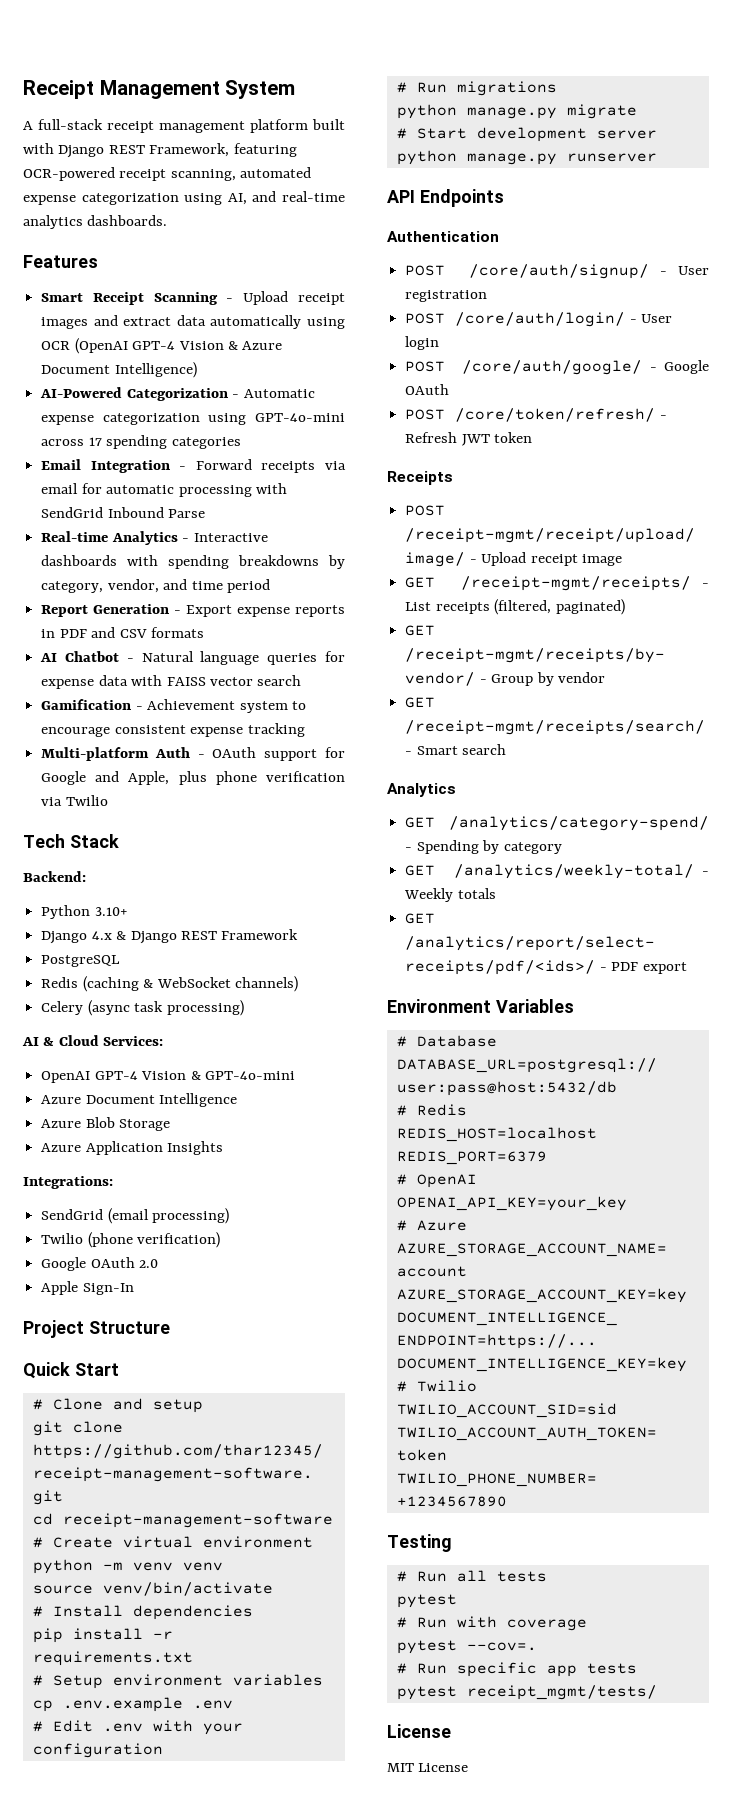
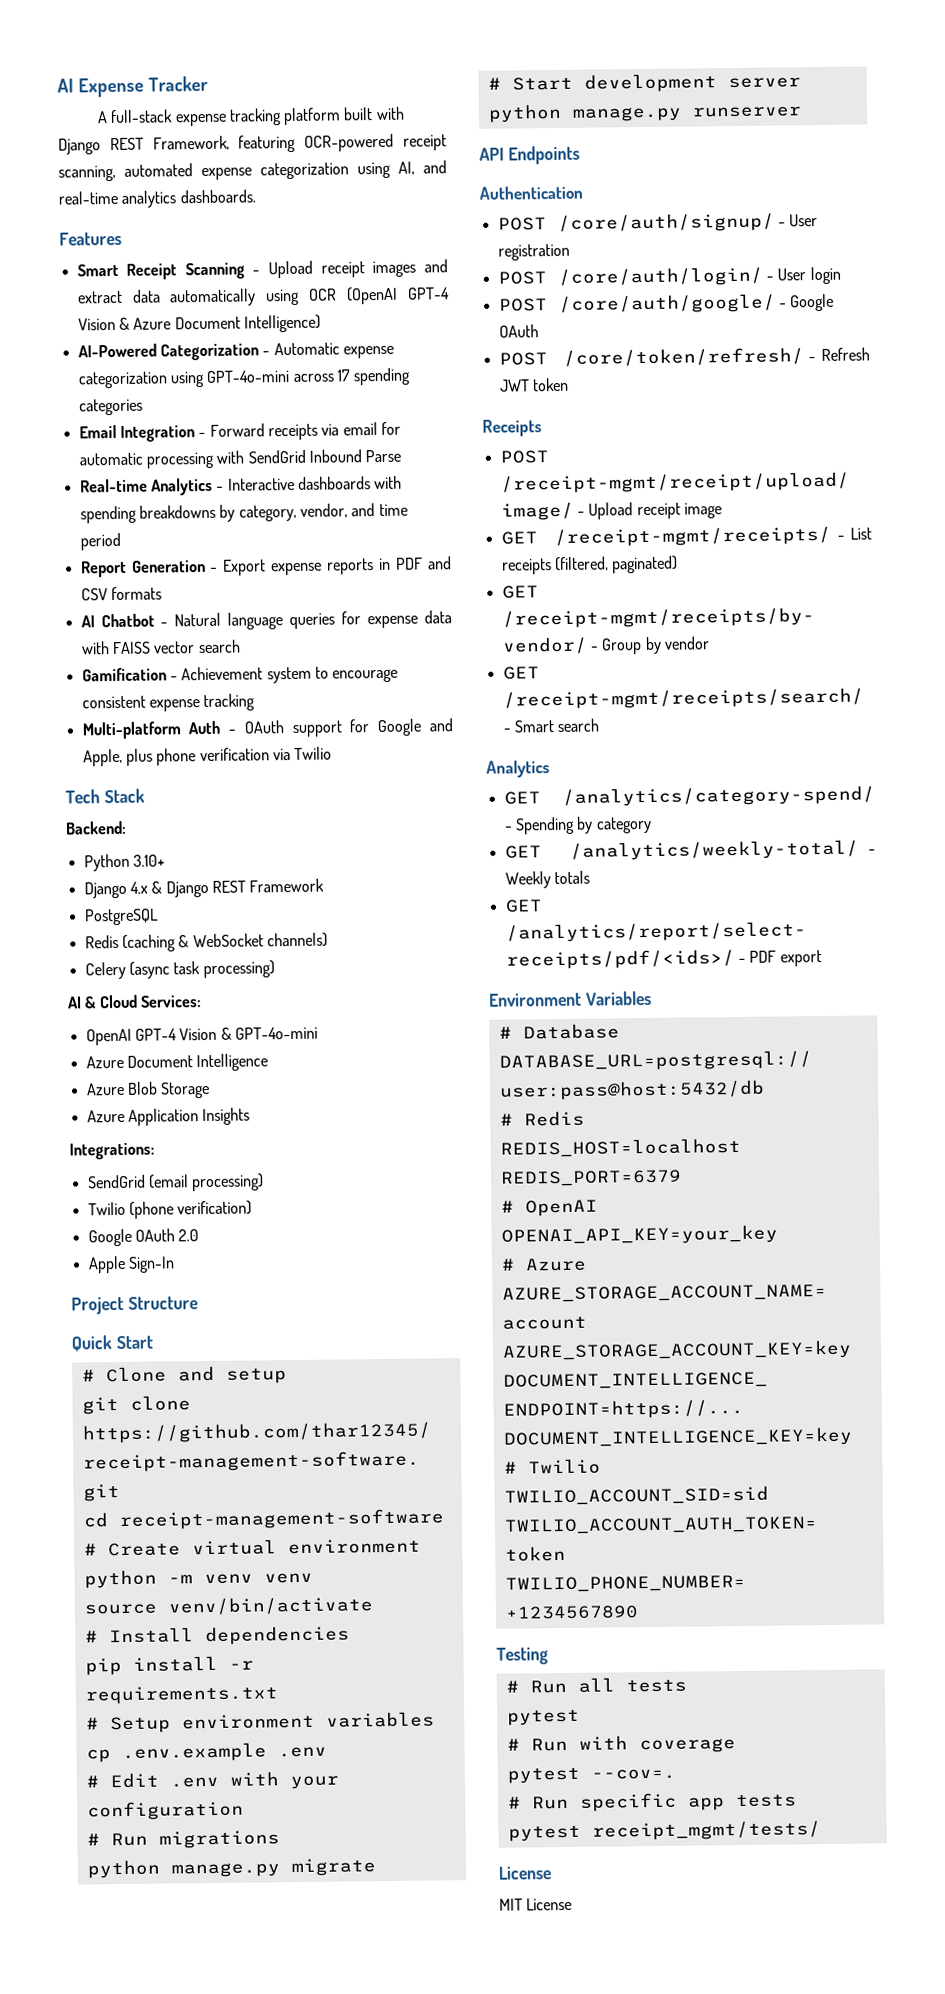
- Receipt Management System
+ AI Expense Tracker
- A full-stack receipt management platform built with Django REST Framework, featuring OCR-powered receipt scanning, automated expense categorization using AI, and real-time analytics dashboards.
+ A full-stack expense tracking platform built with Django REST Framework, featuring OCR-powered receipt scanning, automated expense categorization using AI, and real-time analytics dashboards.

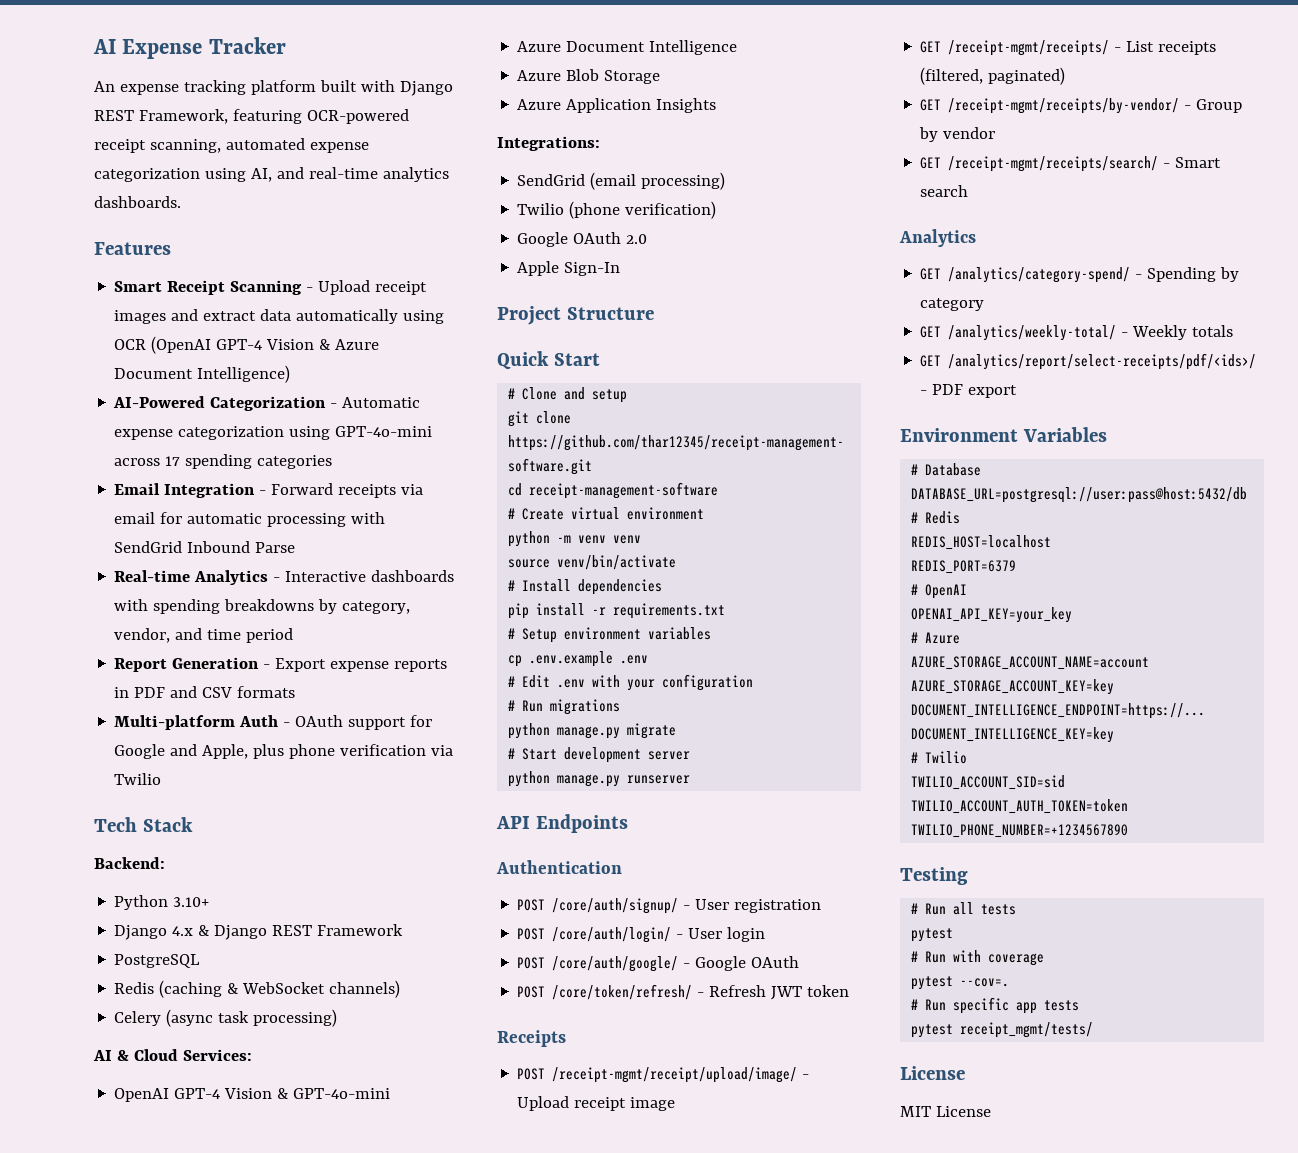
- A full-stack expense tracking platform built with Django REST Framework, featuring OCR-powered receipt scanning, automated expense categorization using AI, and real-time analytics dashboards.
+ An expense tracking platform built with Django REST Framework, featuring OCR-powered receipt scanning, automated expense categorization using AI, and real-time analytics dashboards.
- AI Chatbot - Natural language queries for expense data with FAISS vector search
- Gamification - Achievement system to encourage consistent expense tracking

